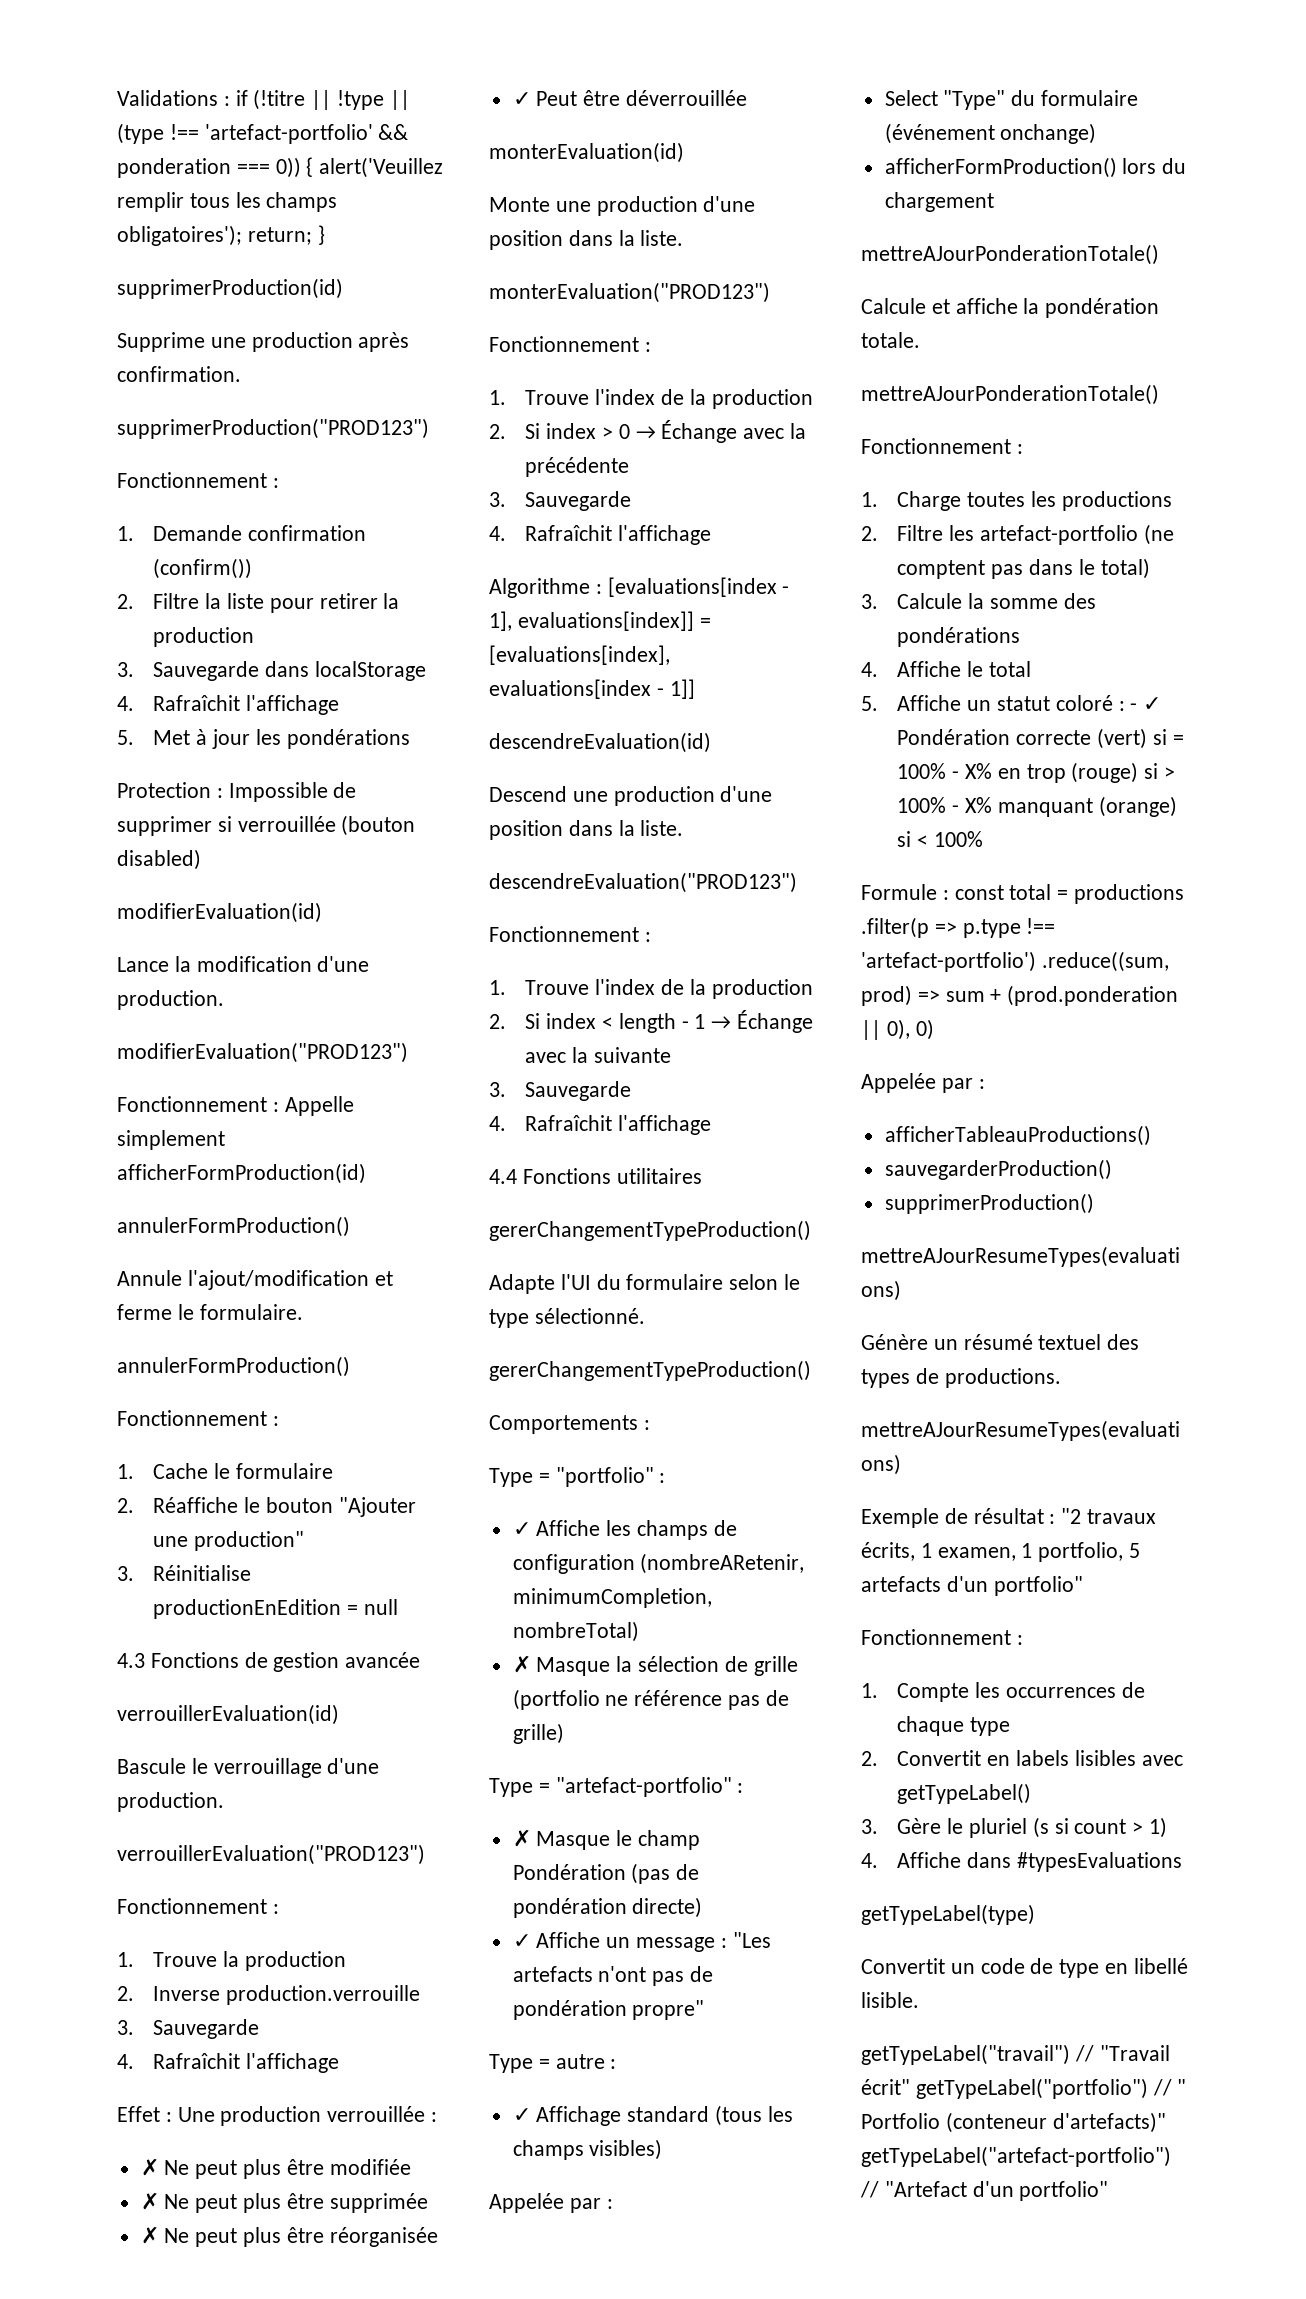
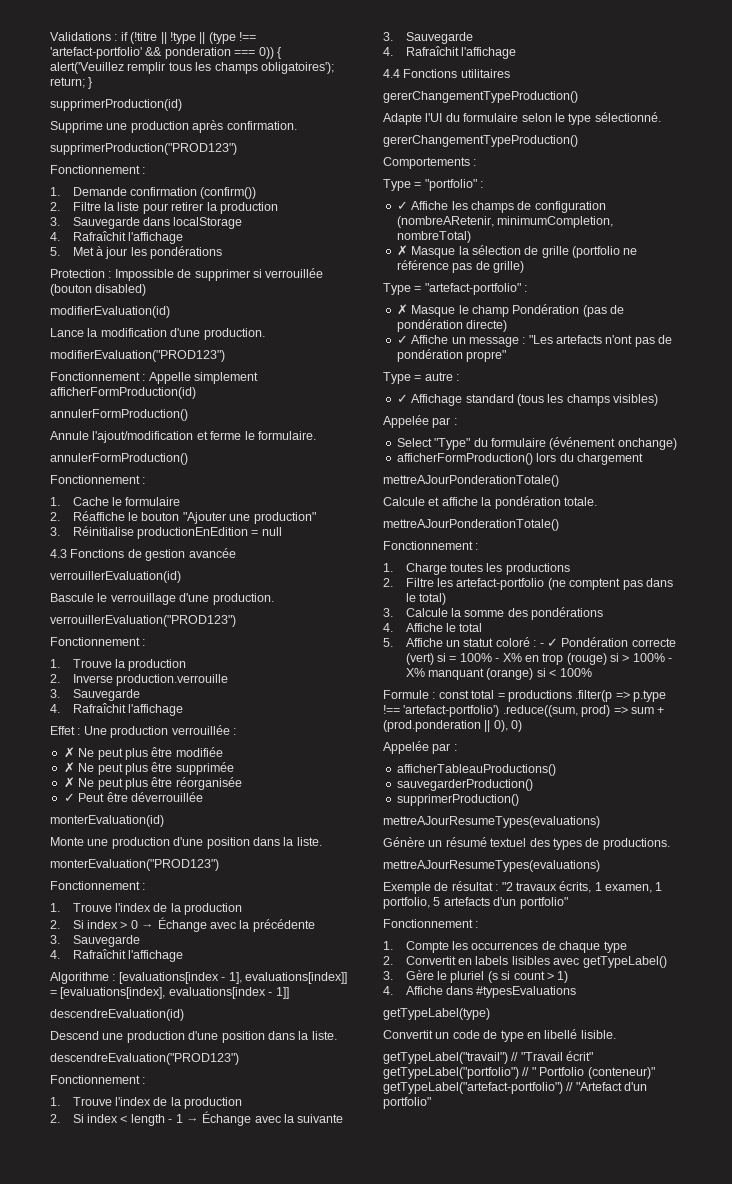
- getTypeLabel("travail") // "Travail écrit" getTypeLabel("portfolio") // " Portfolio (conteneur d'artefacts)" getTypeLabel("artefact-portfolio") // "Artefact d'un portfolio"
+ getTypeLabel("travail") // "Travail écrit" getTypeLabel("portfolio") // " Portfolio (conteneur)" getTypeLabel("artefact-portfolio") // "Artefact d'un portfolio"

